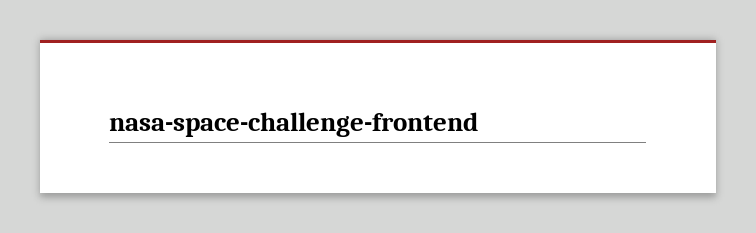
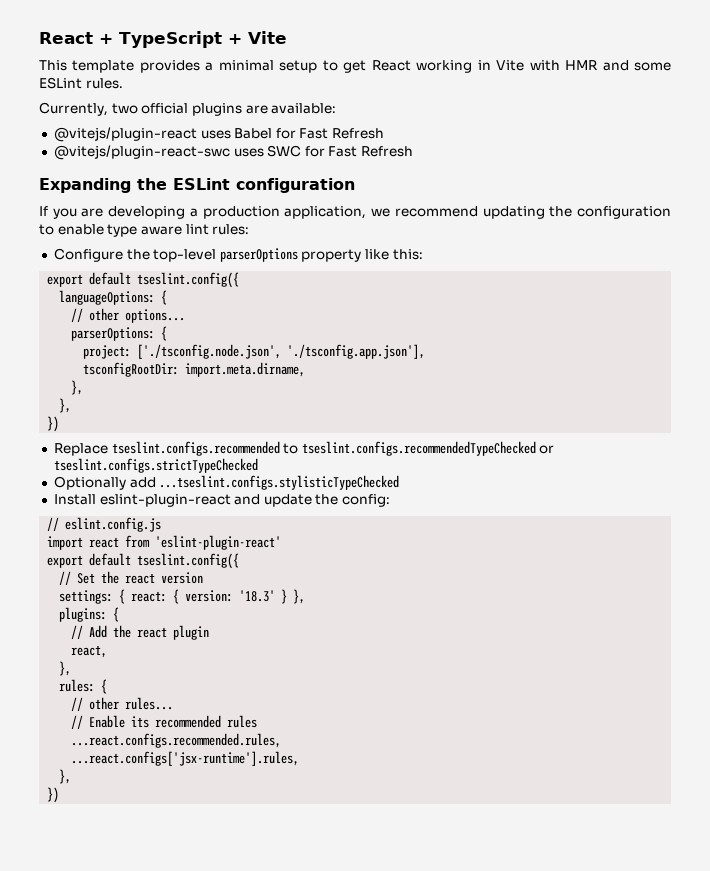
- nasa-space-challenge-frontend
+ React + TypeScript + Vite
+ This template provides a minimal setup to get React working in Vite with HMR and some ESLint rules.
+ Currently, two official plugins are available:
+ @vitejs/plugin-react uses Babel for Fast Refresh
+ @vitejs/plugin-react-swc uses SWC for Fast Refresh
+ Expanding the ESLint configuration
+ If you are developing a production application, we recommend updating the configuration to enable type aware lint rules:
+ Configure the top-level parserOptions property like this:
+ export default tseslint.config({
+ languageOptions: {
+ // other options...
+ parserOptions: {
+ project: ['./tsconfig.node.json', './tsconfig.app.json'],
+ tsconfigRootDir: import.meta.dirname,
+ },
+ },
+ })
+ Replace tseslint.configs.recommended to tseslint.configs.recommendedTypeChecked or tseslint.configs.strictTypeChecked
+ Optionally add ...tseslint.configs.stylisticTypeChecked
+ Install eslint-plugin-react and update the config:
+ // eslint.config.js
+ import react from 'eslint-plugin-react'
+ export default tseslint.config({
+ // Set the react version
+ settings: { react: { version: '18.3' } },
+ plugins: {
+ // Add the react plugin
+ react,
+ },
+ rules: {
+ // other rules...
+ // Enable its recommended rules
+ ...react.configs.recommended.rules,
+ ...react.configs['jsx-runtime'].rules,
+ },
+ })

